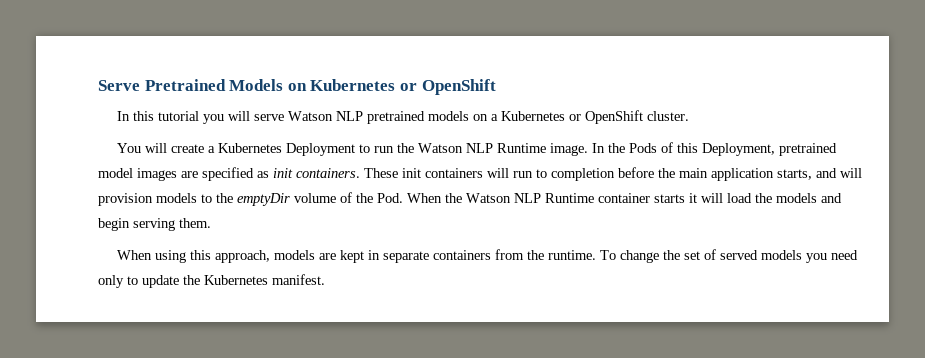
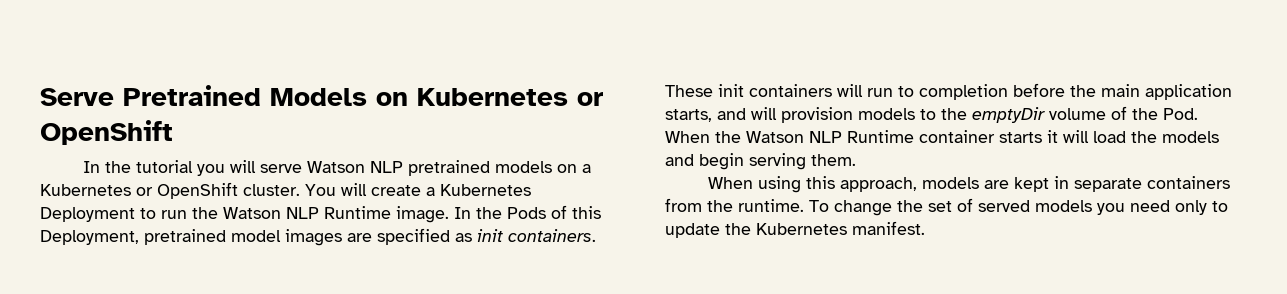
- In this tutorial you will serve Watson NLP pretrained models on a Kubernetes or OpenShift cluster.
- You will create a Kubernetes Deployment to run the Watson NLP Runtime image.
+ In the tutorial you will serve Watson NLP pretrained models on a Kubernetes or OpenShift cluster. You will create a Kubernetes Deployment to run the Watson NLP Runtime image.

